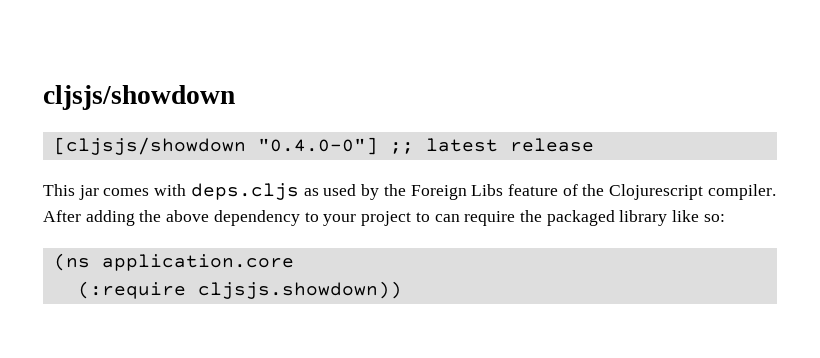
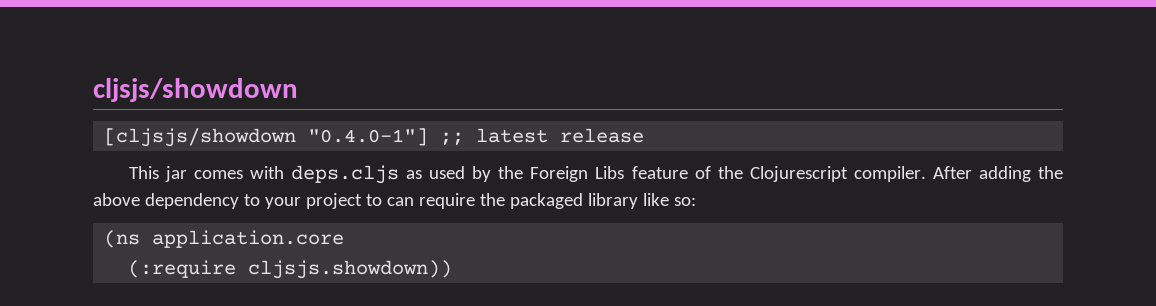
- [cljsjs/showdown "0.4.0-0"] ;; latest release
+ [cljsjs/showdown "0.4.0-1"] ;; latest release

